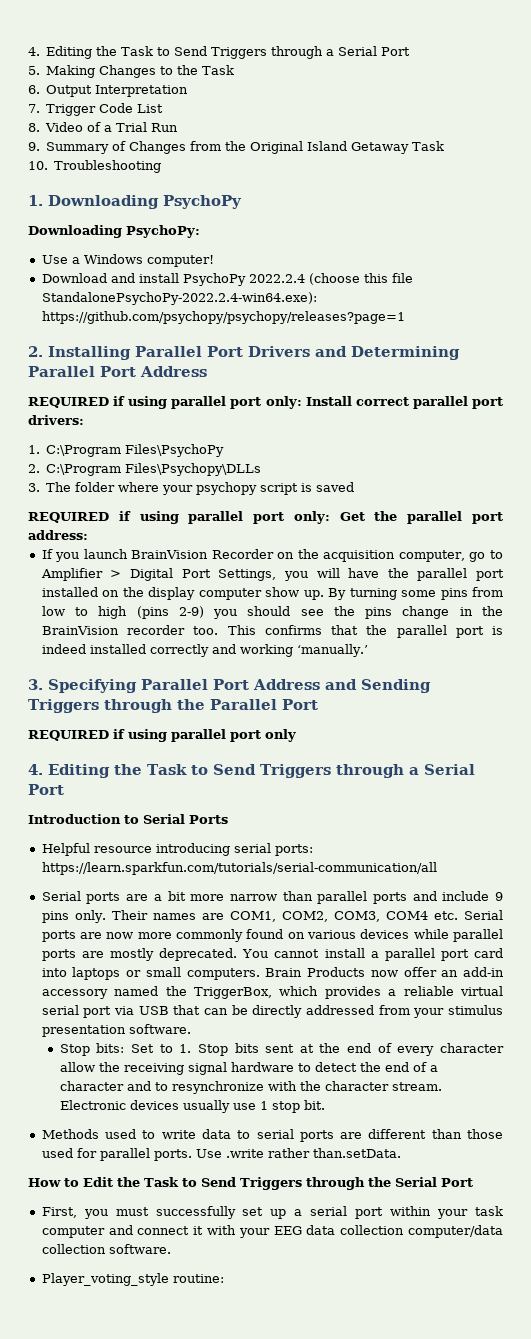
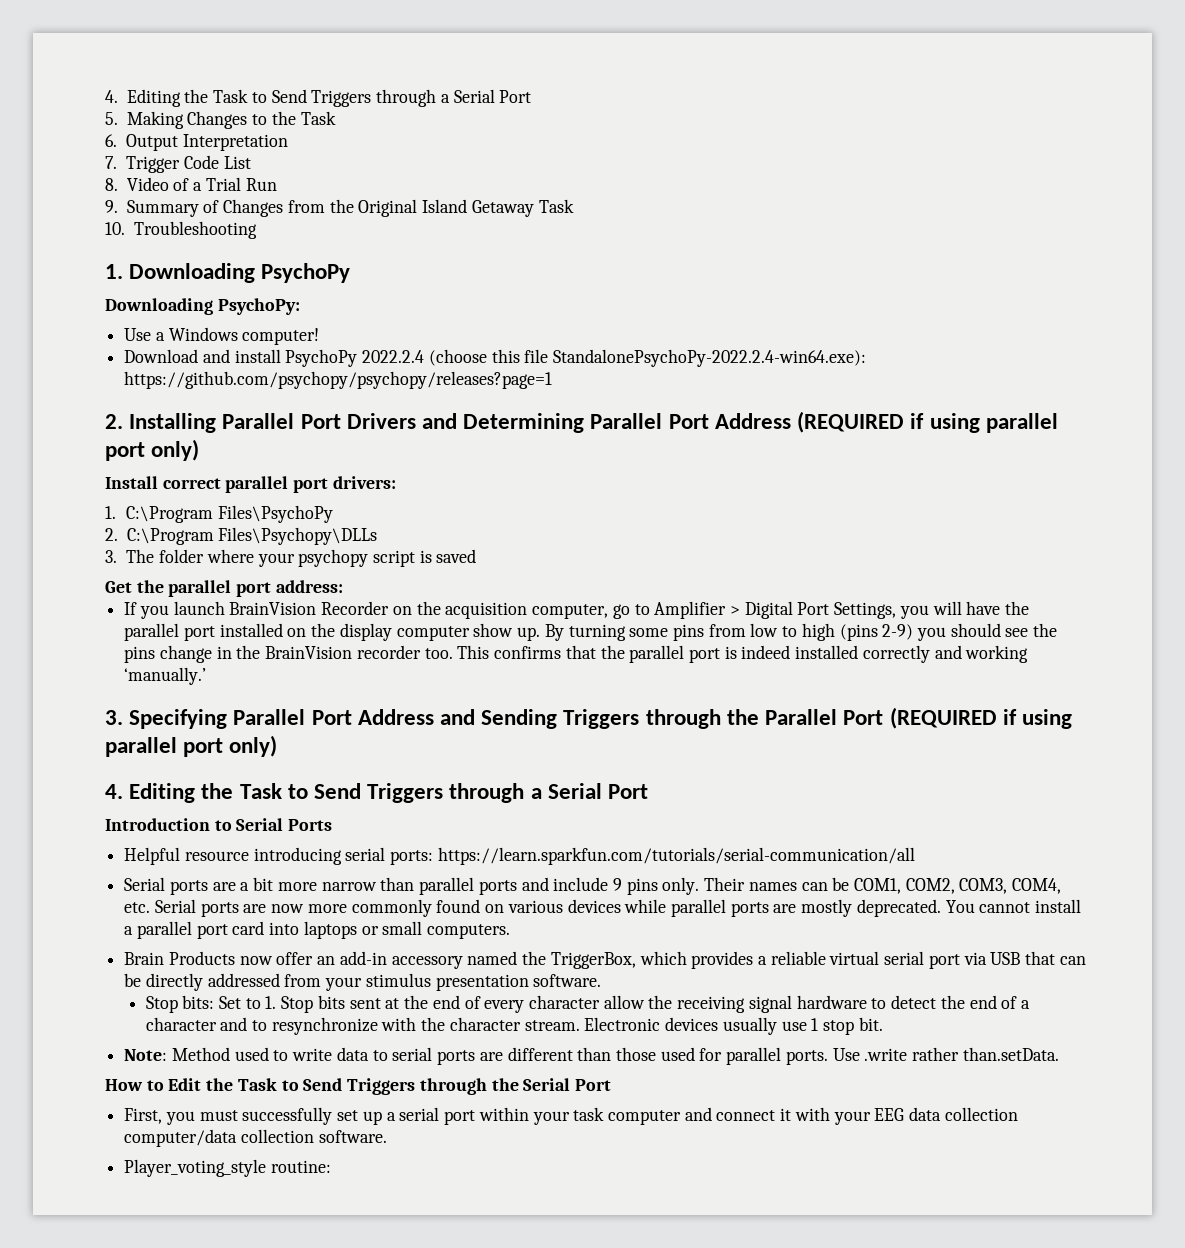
- 2. Installing Parallel Port Drivers and Determining Parallel Port Address
- REQUIRED if using parallel port only: Install correct parallel port drivers:
+ 2. Installing Parallel Port Drivers and Determining Parallel Port Address (REQUIRED if using parallel port only)
+ Install correct parallel port drivers:
- REQUIRED if using parallel port only: Get the parallel port address:
+ Get the parallel port address:
- 3. Specifying Parallel Port Address and Sending Triggers through the Parallel Port
- REQUIRED if using parallel port only
+ 3. Specifying Parallel Port Address and Sending Triggers through the Parallel Port (REQUIRED if using parallel port only)
- Their names are COM1, COM2, COM3, COM4 etc. Serial ports are now more commonly found on various devices while parallel ports are mostly deprecated.
+ Their names can be COM1, COM2, COM3, COM4, etc. Serial ports are now more commonly found on various devices while parallel ports are mostly deprecated.
- You cannot install a parallel port card into laptops or small computers. Brain Products now offer an add-in accessory named the TriggerBox, which provides a reliable virtual serial port via USB that can be directly addressed from your stimulus presentation software.
+ You cannot install a parallel port card into laptops or small computers.
+ Brain Products now offer an add-in accessory named the TriggerBox, which provides a reliable virtual serial port via USB that can be directly addressed from your stimulus presentation software.
- Methods used to write data to serial ports are different than those used for parallel ports.
+ Note: Method used to write data to serial ports are different than those used for parallel ports.

